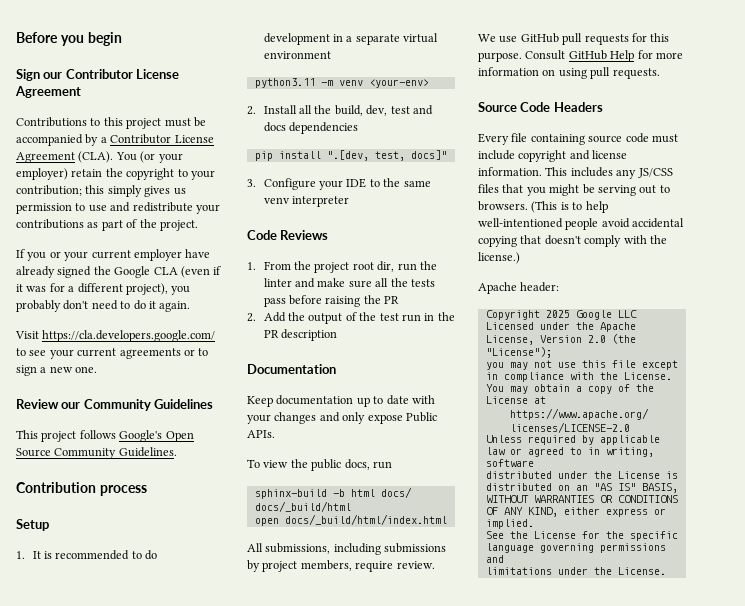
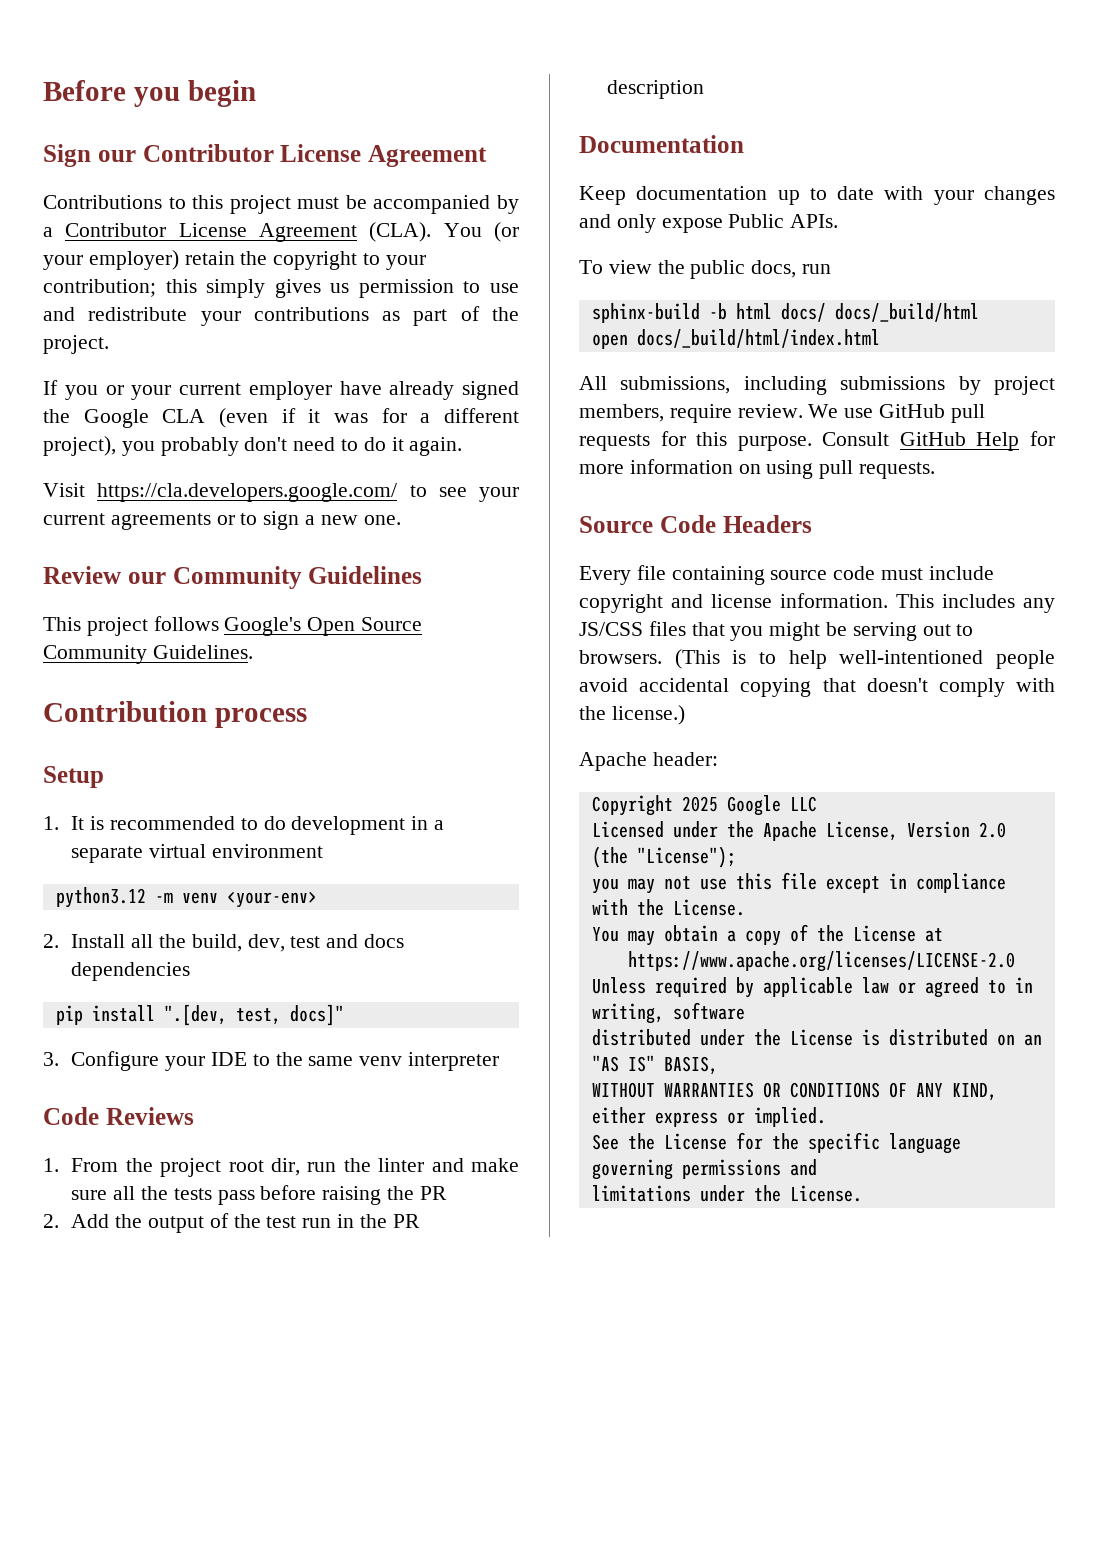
- python3.11 -m venv <your-env>
+ python3.12 -m venv <your-env>

